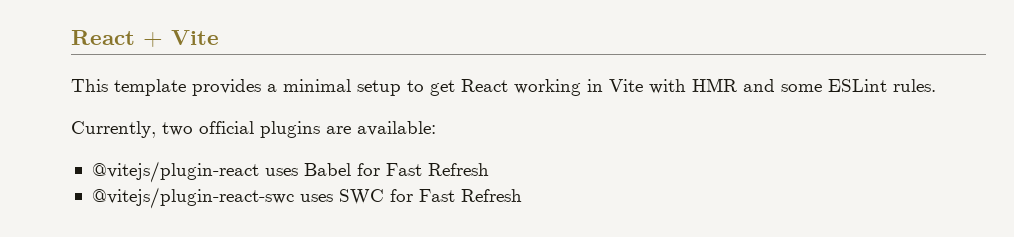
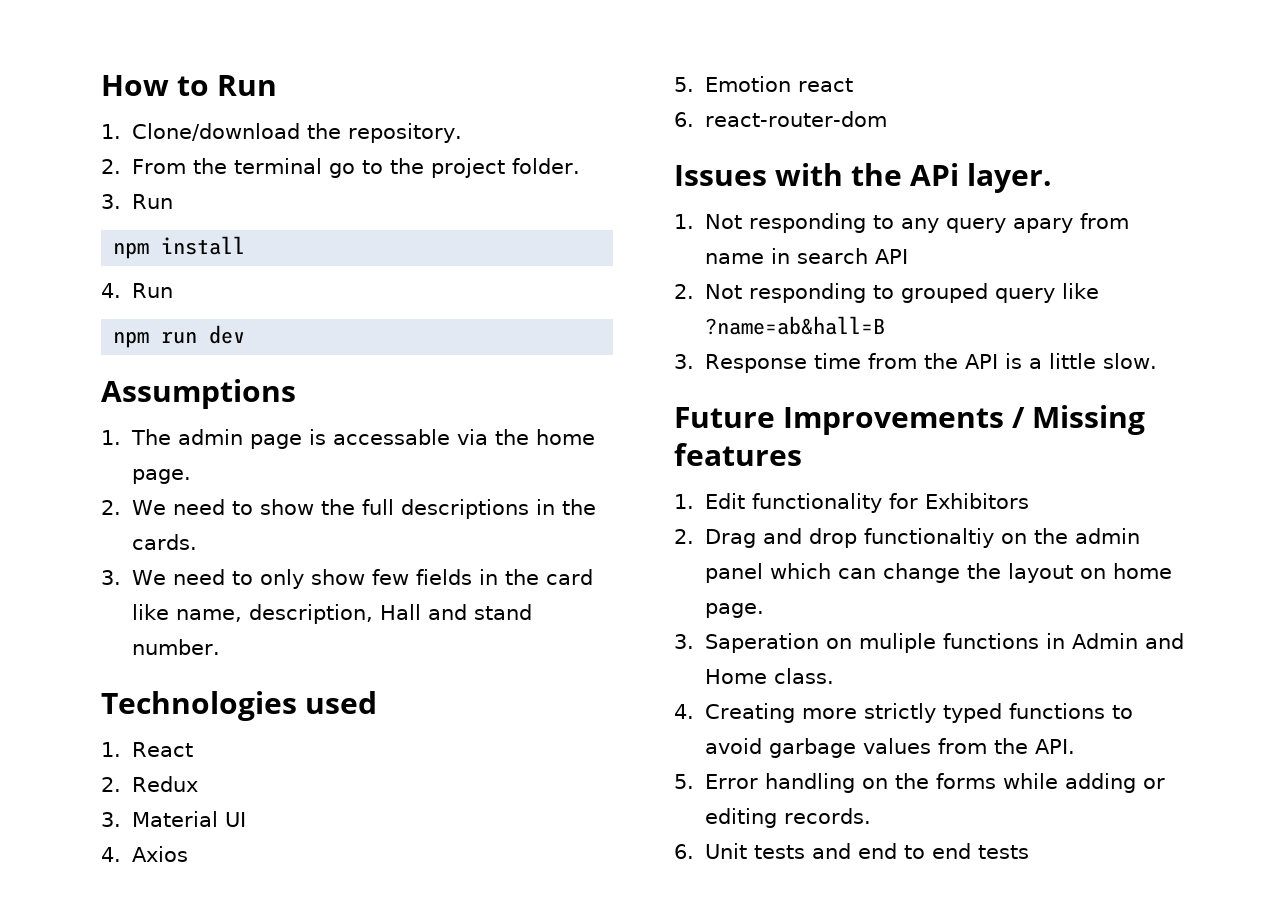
- React + Vite
- This template provides a minimal setup to get React working in Vite with HMR and some ESLint rules.
- Currently, two official plugins are available:
- @vitejs/plugin-react uses Babel for Fast Refresh
- @vitejs/plugin-react-swc uses SWC for Fast Refresh
+ How to Run
+ 1. Clone/download the repository.
+ 2. From the terminal go to the project folder.
+ 3. Run
+ npm install
+ 4. Run
+ npm run dev
+ Assumptions
+ 1. The admin page is accessable via the home page.
+ 2. We need to show the full descriptions in the cards.
+ 3. We need to only show few fields in the card like name, description, Hall and stand number.
+ Technologies used
+ 1. React
+ 2. Redux
+ 3. Material UI
+ 4. Axios
+ 5. Emotion react
+ 6. react-router-dom
+ Issues with the APi layer.
+ 1. Not responding to any query apary from name in search API
+ 2. Not responding to grouped query like ?name=ab&hall=B
+ 3. Response time from the API is a little slow.
+ Future Improvements / Missing features
+ 1. Edit functionality for Exhibitors
+ 2. Drag and drop functionaltiy on the admin panel which can change the layout on home page.
+ 3. Saperation on muliple functions in Admin and Home class.
+ 4. Creating more strictly typed functions to avoid garbage values from the API.
+ 5. Error handling on the forms while adding or editing records.
+ 6. Unit tests and end to end tests

